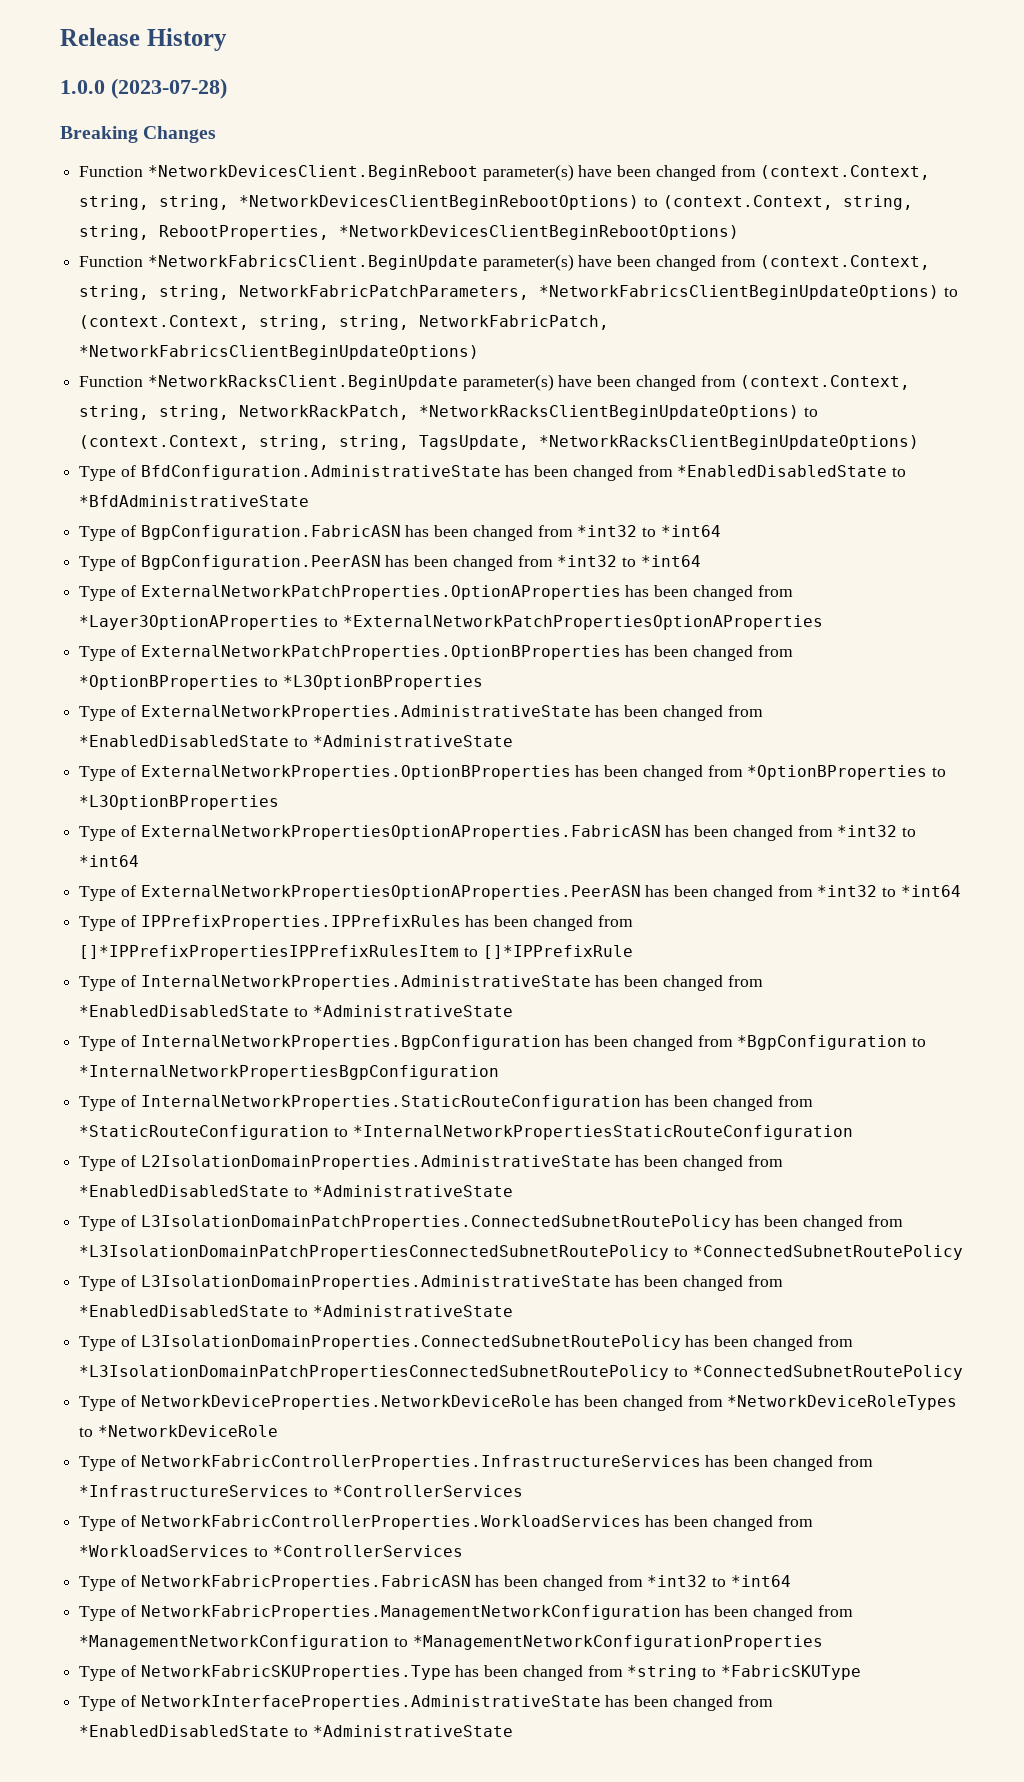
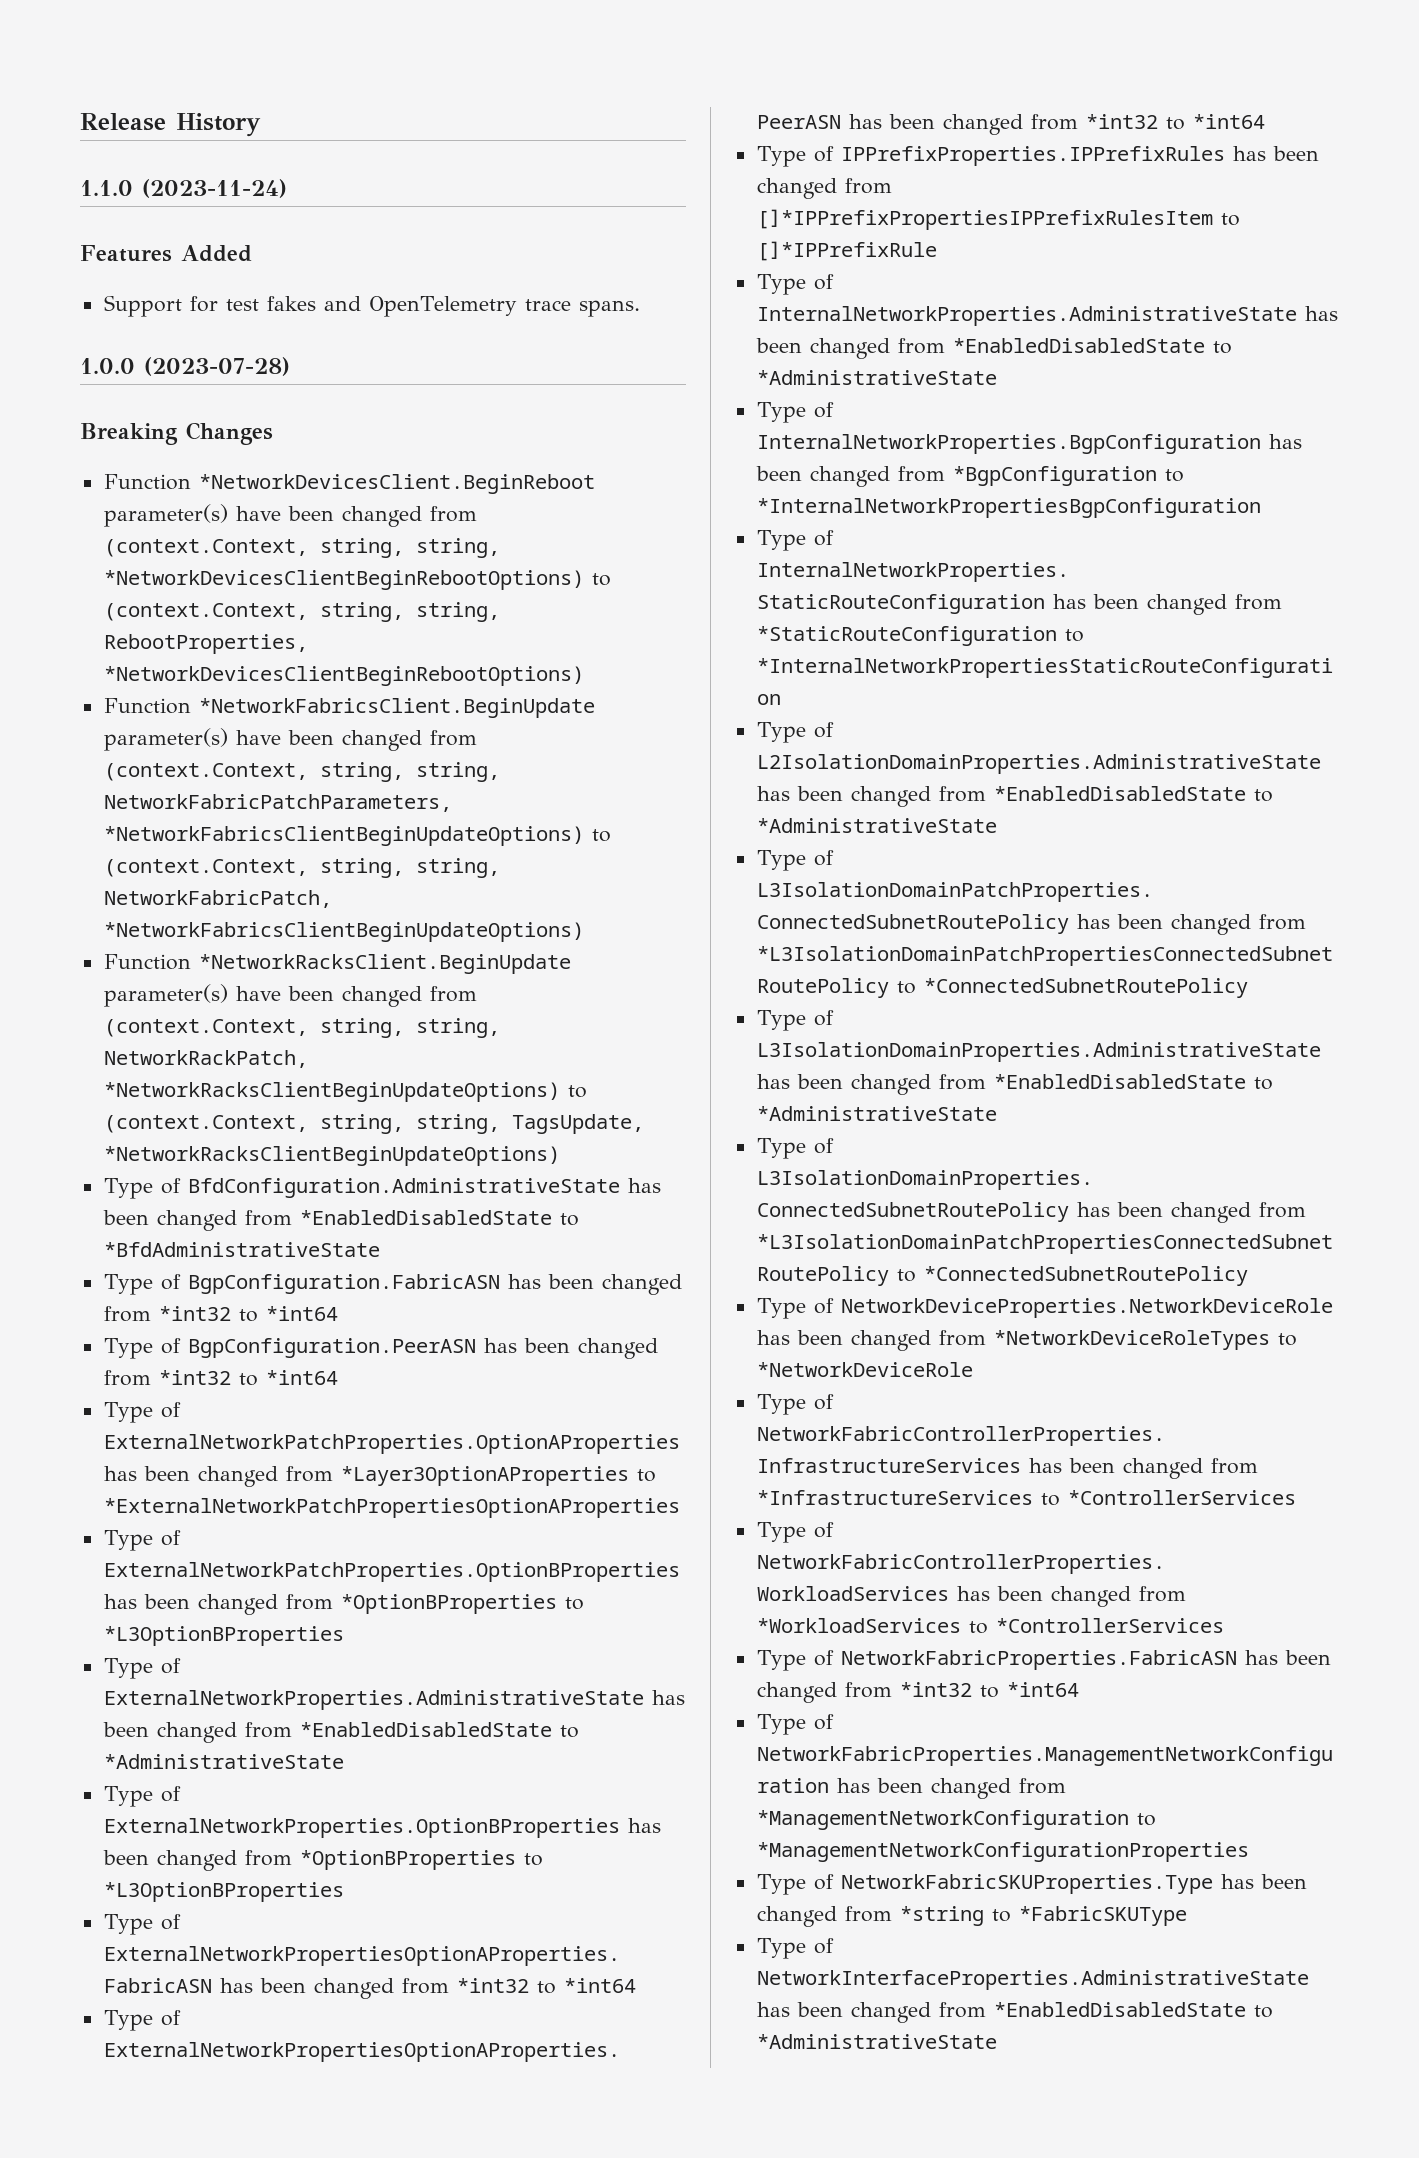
+ 1.1.0 (2023-11-24)
+ Features Added
+ Support for test fakes and OpenTelemetry trace spans.

